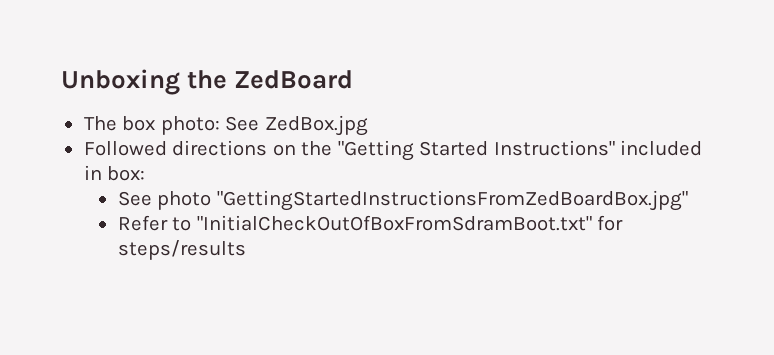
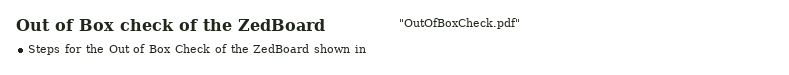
- Unboxing the ZedBoard
- The box photo: See ZedBox.jpg
- Followed directions on the "Getting Started Instructions" included in box:
- See photo "GettingStartedInstructionsFromZedBoardBox.jpg"
- Refer to "InitialCheckOutOfBoxFromSdramBoot.txt" for steps/results
+ Out of Box check of the ZedBoard
+ Steps for the Out of Box Check of the ZedBoard shown in "OutOfBoxCheck.pdf"

